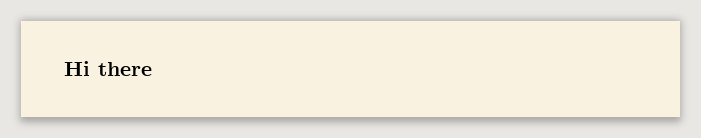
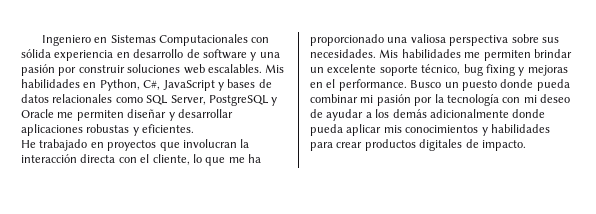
- Hi there
+ Ingeniero en Sistemas Computacionales con sólida experiencia en desarrollo de software y una pasión por construir soluciones web escalables. Mis habilidades en Python, C#, JavaScript y bases de datos relacionales como SQL Server, PostgreSQL y Oracle me permiten diseñar y desarrollar aplicaciones robustas y eficientes.
+ He trabajado en proyectos que involucran la interacción directa con el cliente, lo que me ha proporcionado una valiosa perspectiva sobre sus necesidades. Mis habilidades me permiten brindar un excelente soporte técnico, bug fixing y mejoras en el performance. Busco un puesto donde pueda combinar mi pasión por la tecnología con mi deseo de ayudar a los demás adicionalmente donde pueda aplicar mis conocimientos y habilidades para crear productos digitales de impacto.

